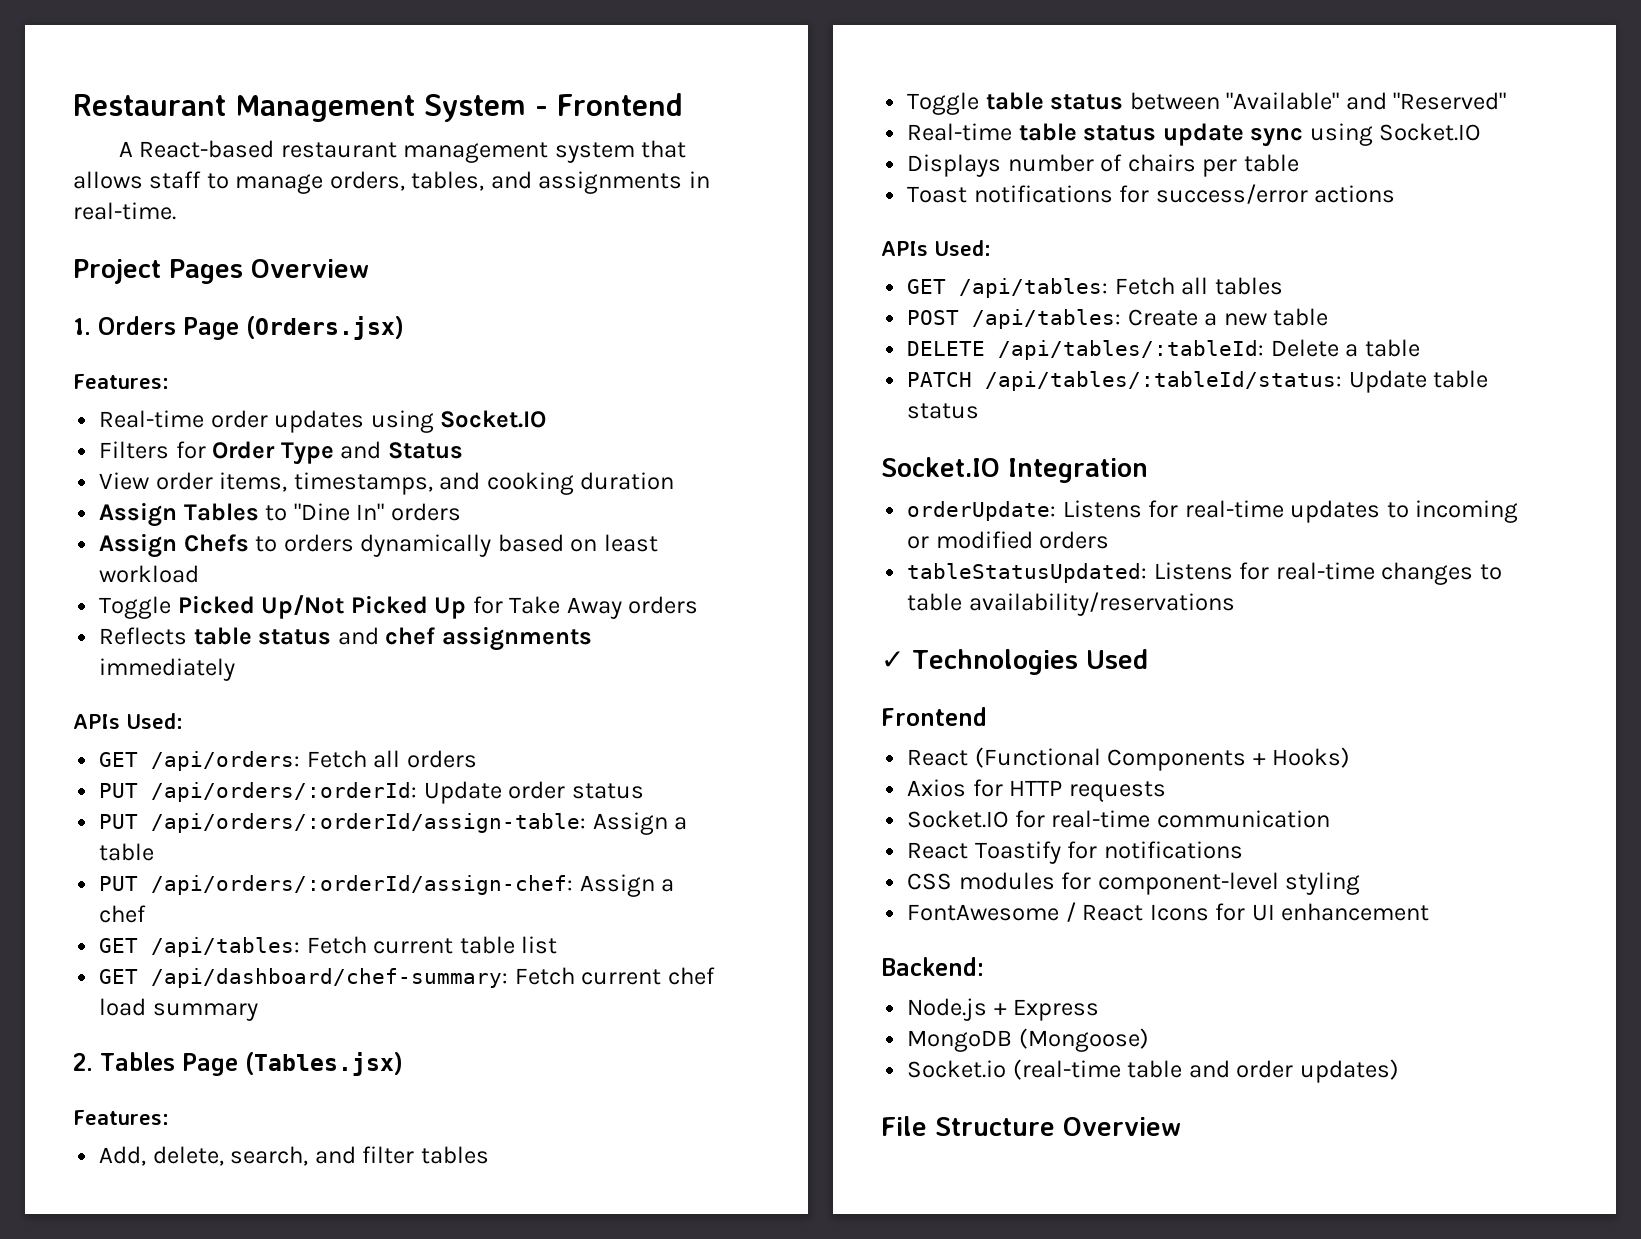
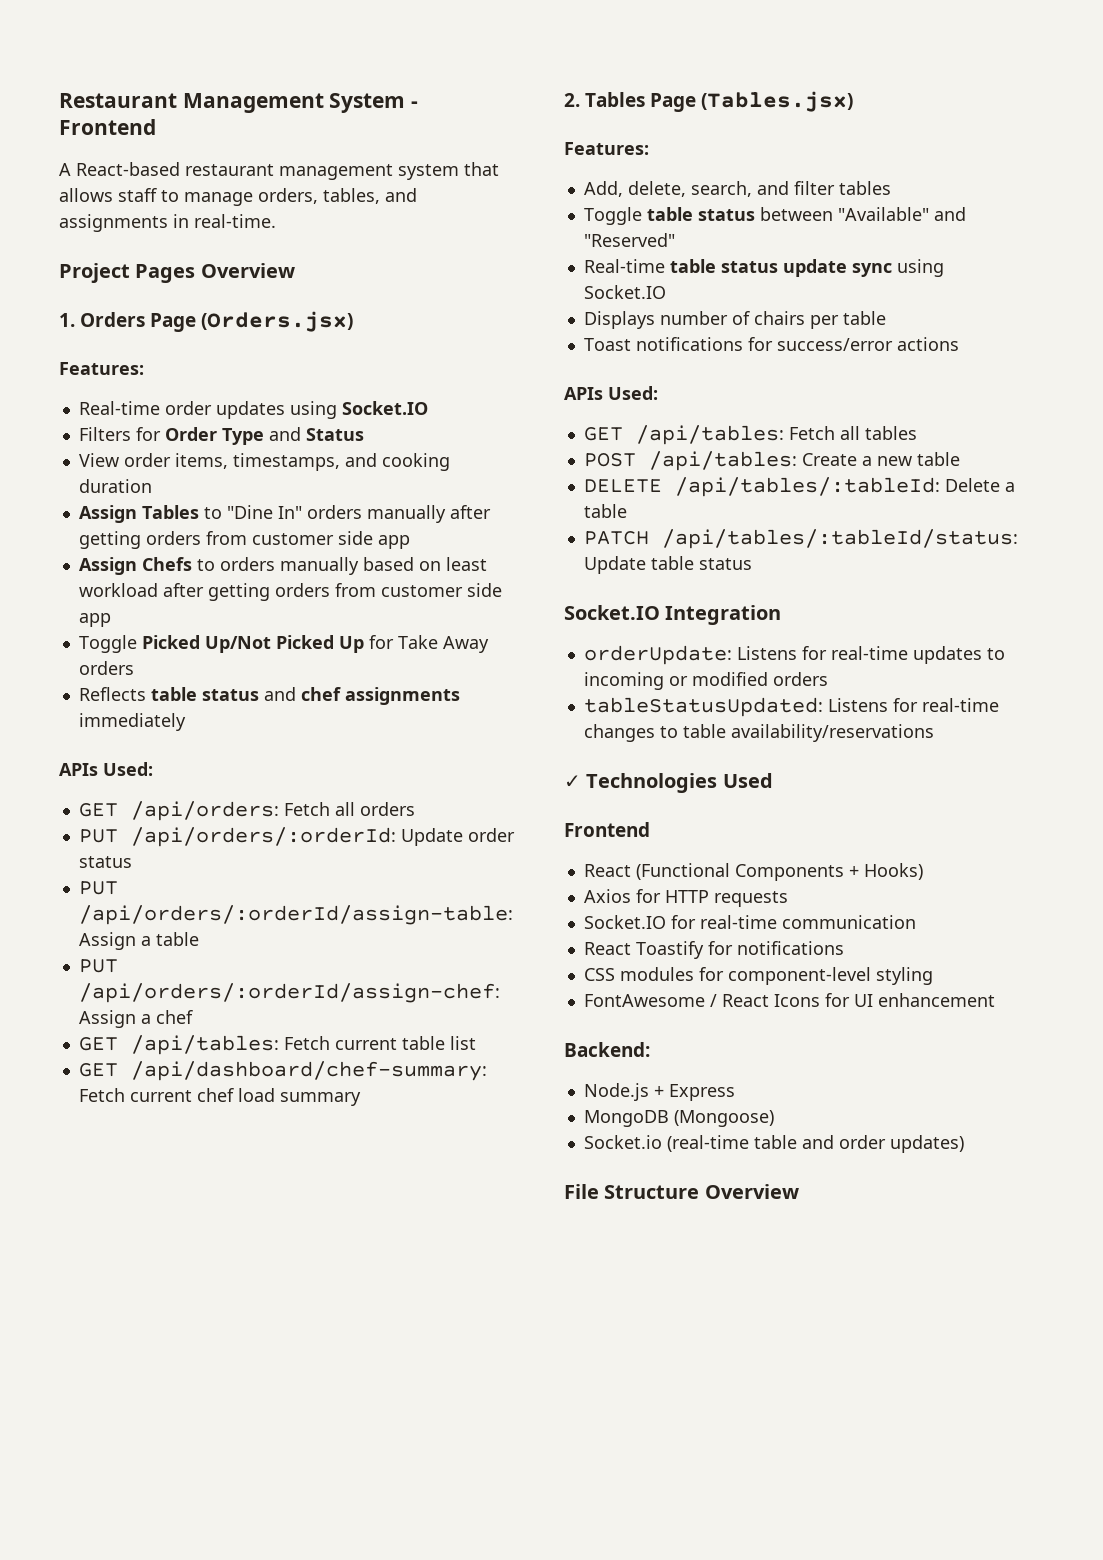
- Assign Tables to "Dine In" orders
+ Assign Tables to "Dine In" orders manually after getting orders from customer side app
- Assign Chefs to orders dynamically based on least workload
+ Assign Chefs to orders manually based on least workload after getting orders from customer side app

